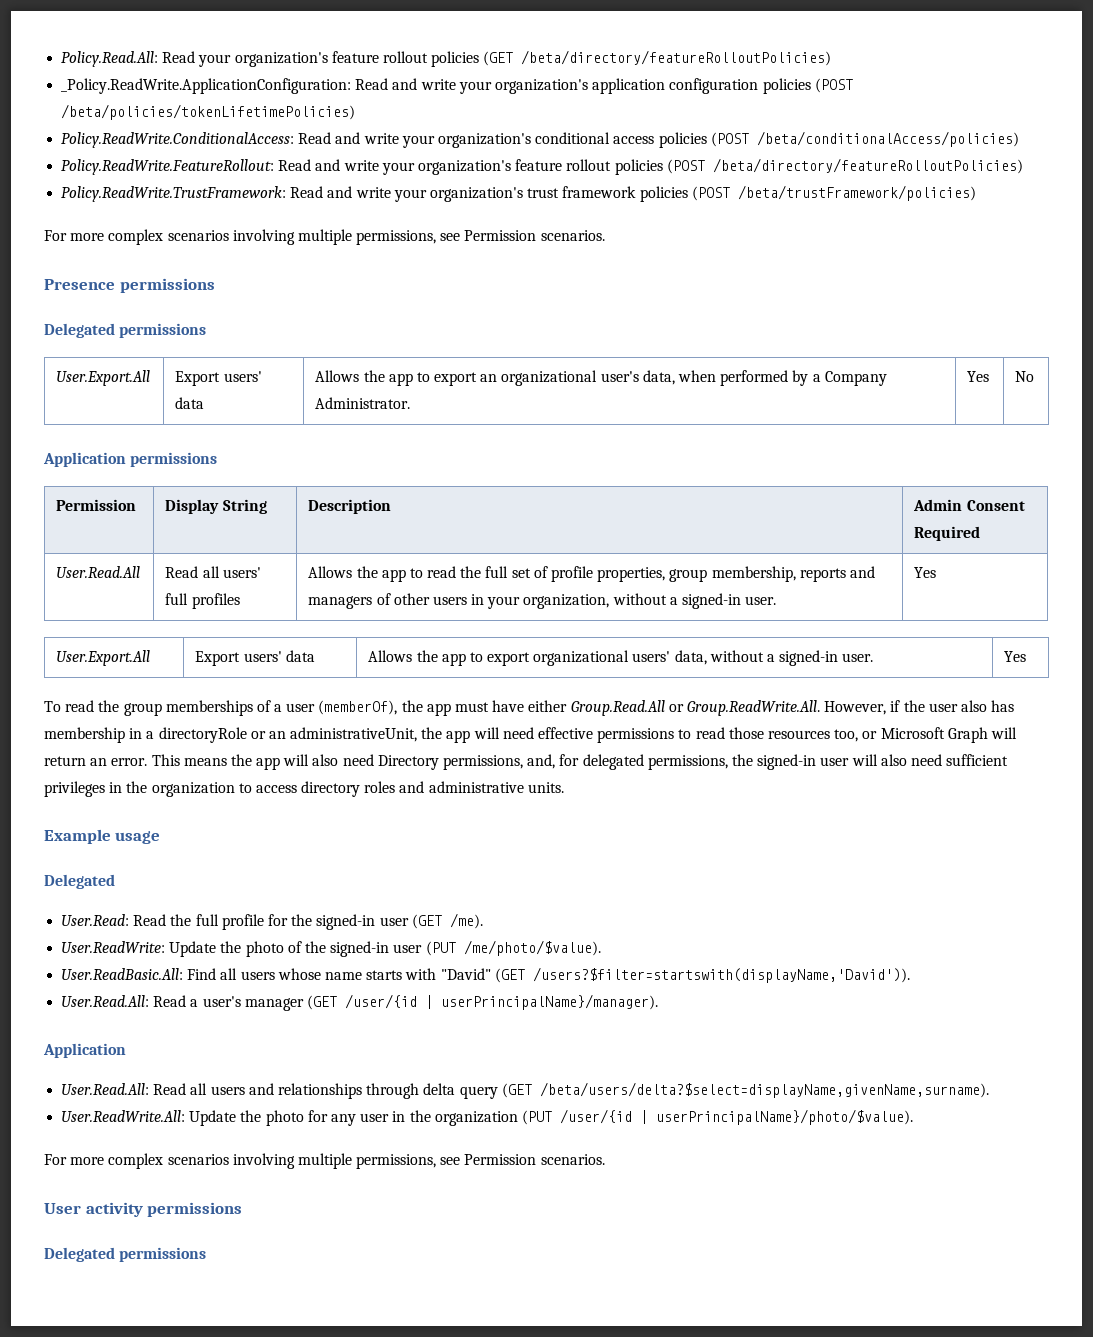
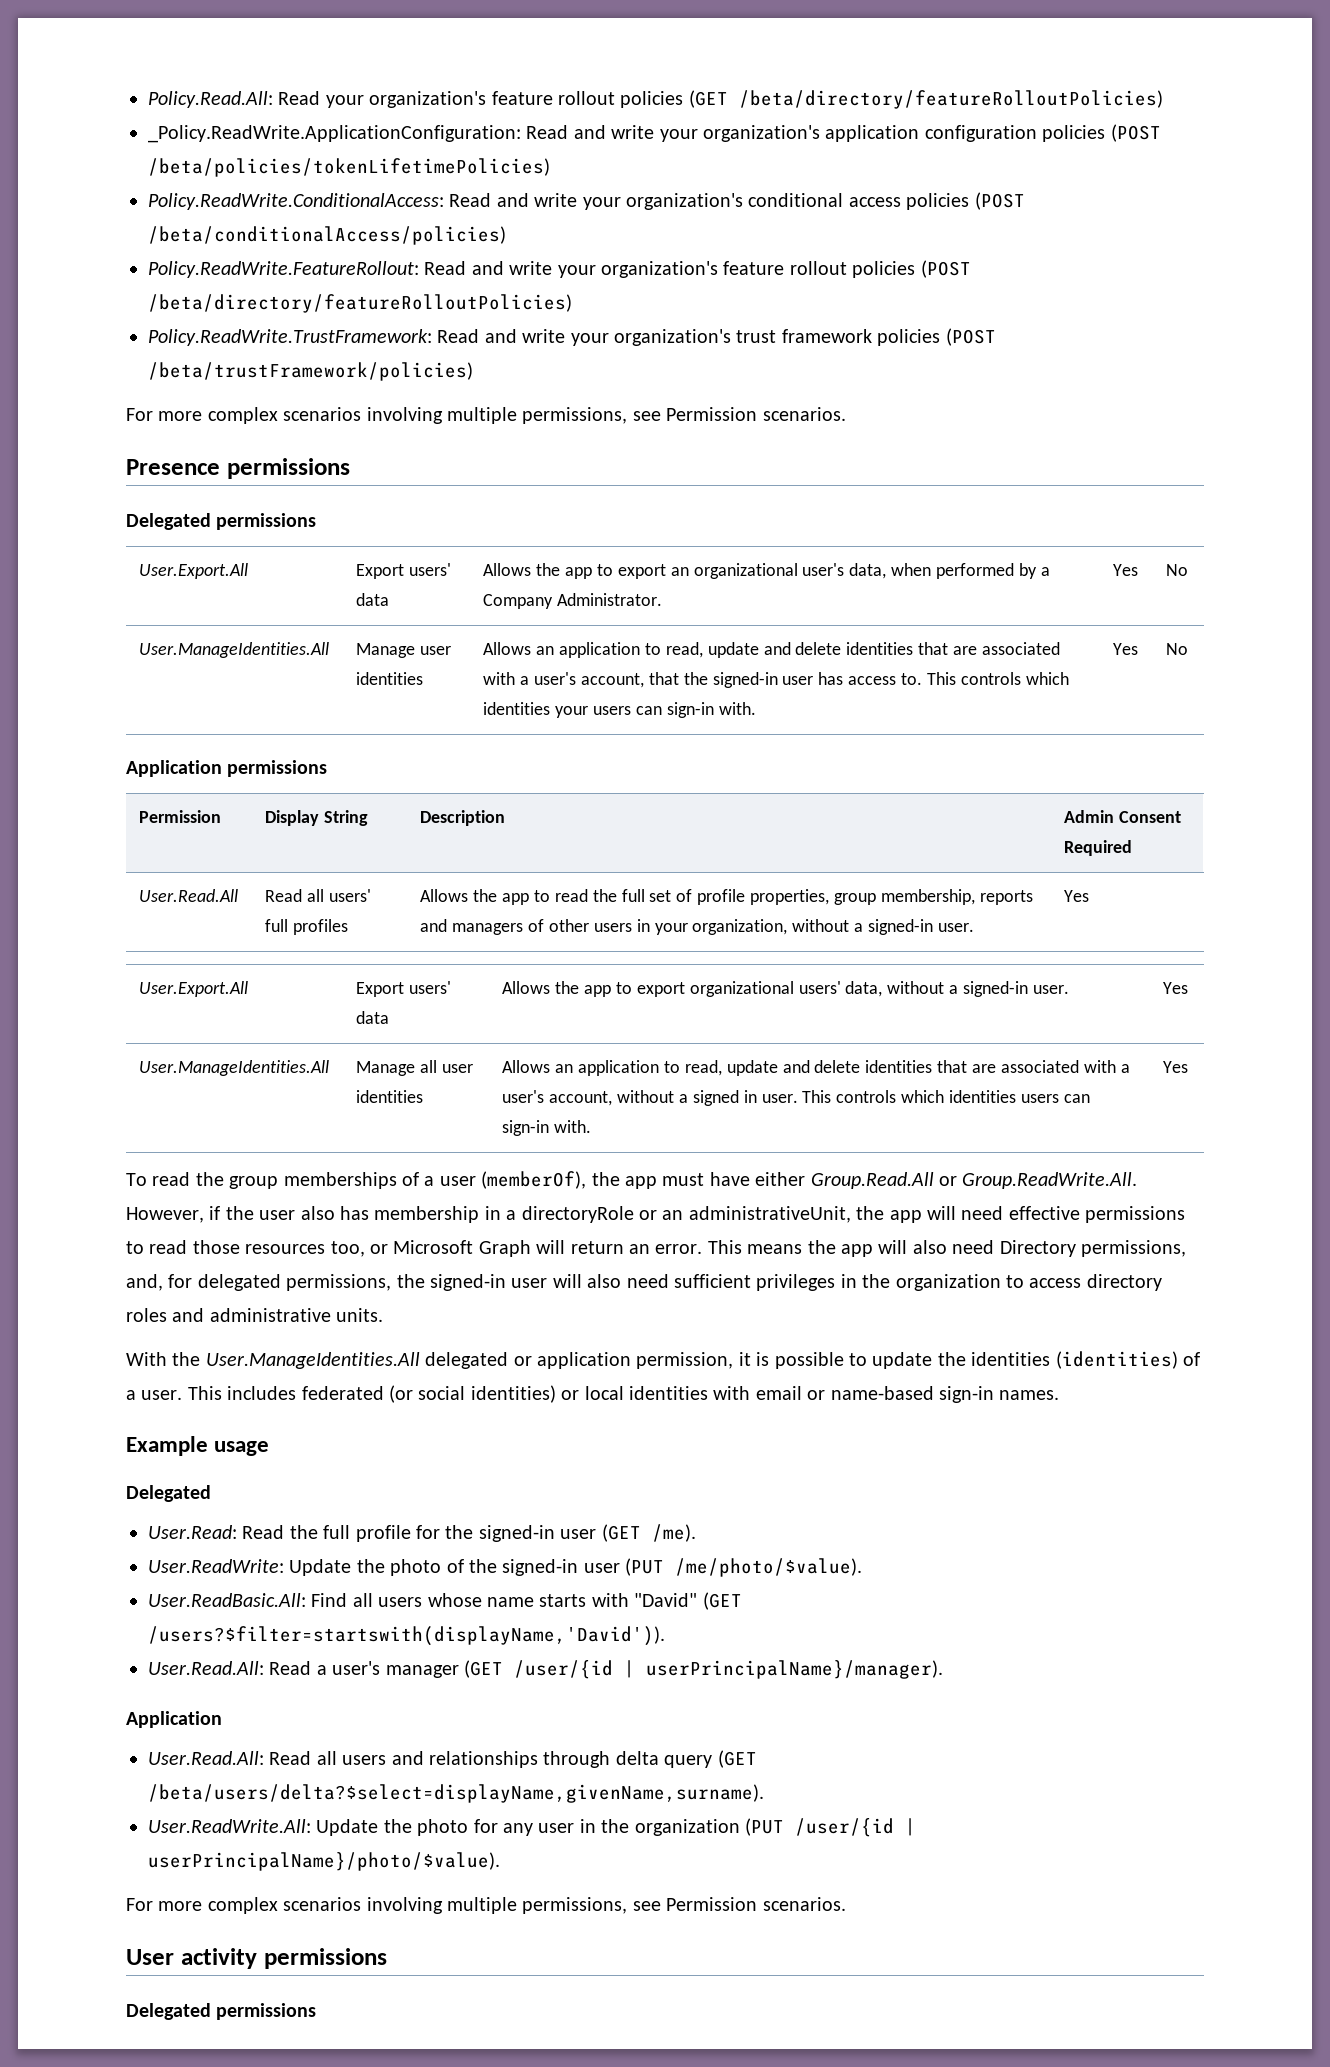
+ User.ManageIdentities.All | Manage user identities | Allows an application to read, update and delete identities that are associated with a user's account, that the signed-in user has access to. This controls which identities your users can sign-in with. | Yes | No
+ User.ManageIdentities.All | Manage all user identities | Allows an application to read, update and delete identities that are associated with a user's account, without a signed in user. This controls which identities users can sign-in with. | Yes
+ With the User.ManageIdentities.All delegated or application permission, it is possible to update the identities (identities) of a user. This includes federated (or social identities) or local identities with email or name-based sign-in names.

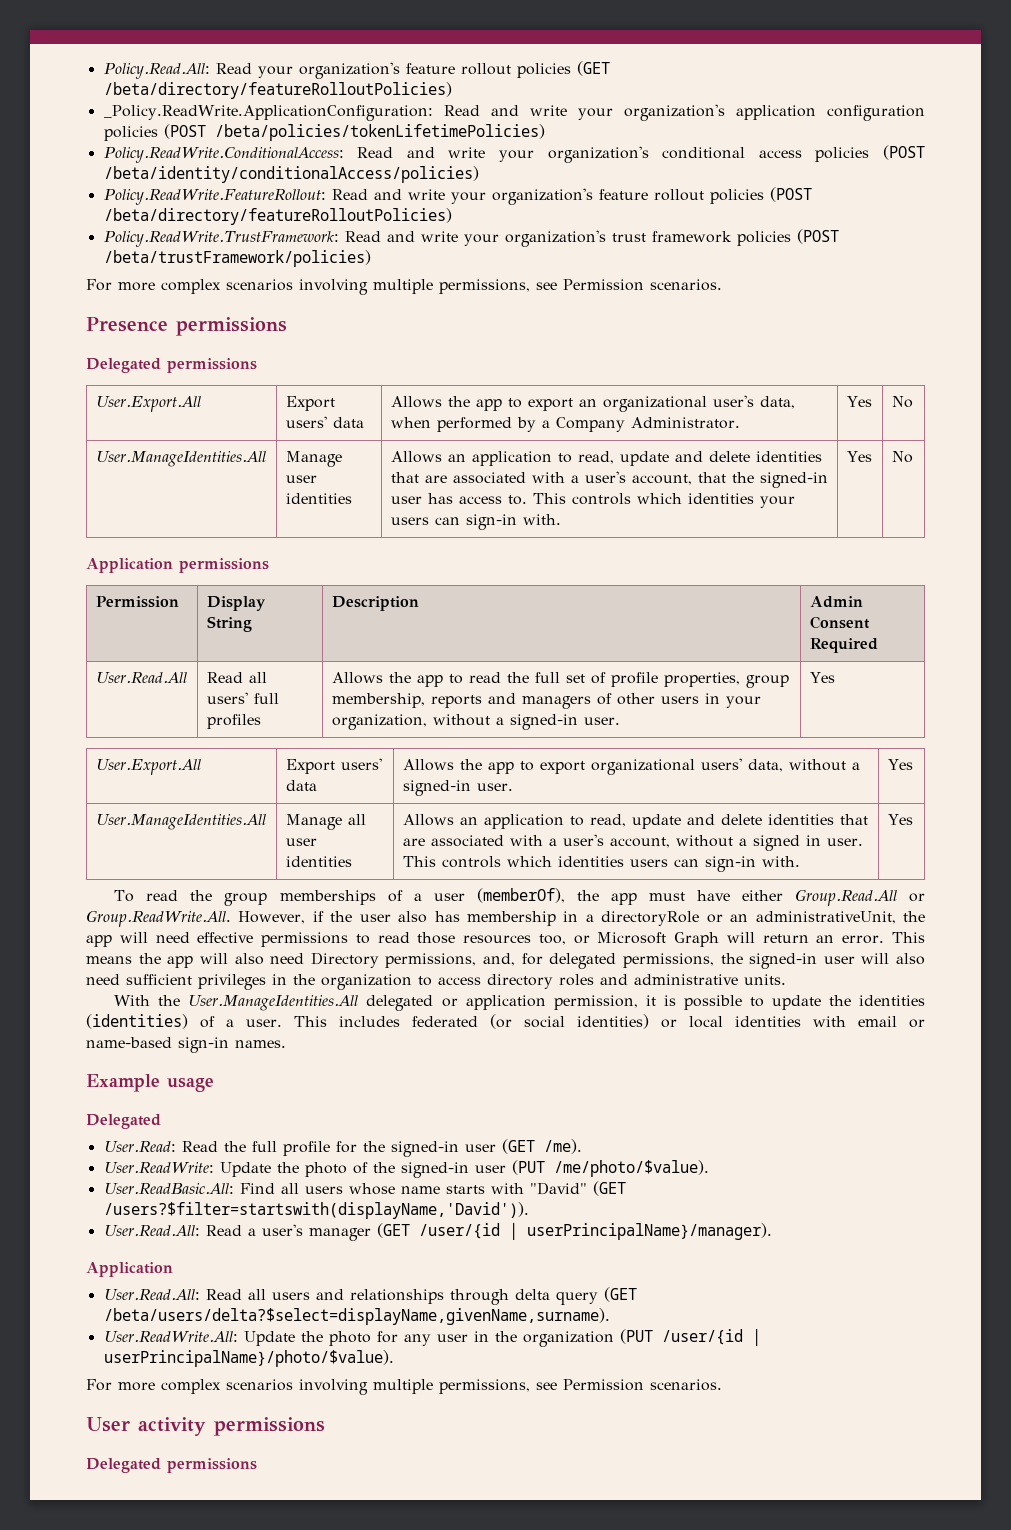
- Policy.ReadWrite.ConditionalAccess: Read and write your organization's conditional access policies (POST /beta/conditionalAccess/policies)
+ Policy.ReadWrite.ConditionalAccess: Read and write your organization's conditional access policies (POST /beta/identity/conditionalAccess/policies)

